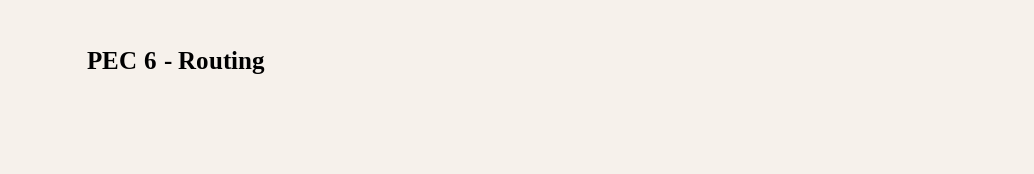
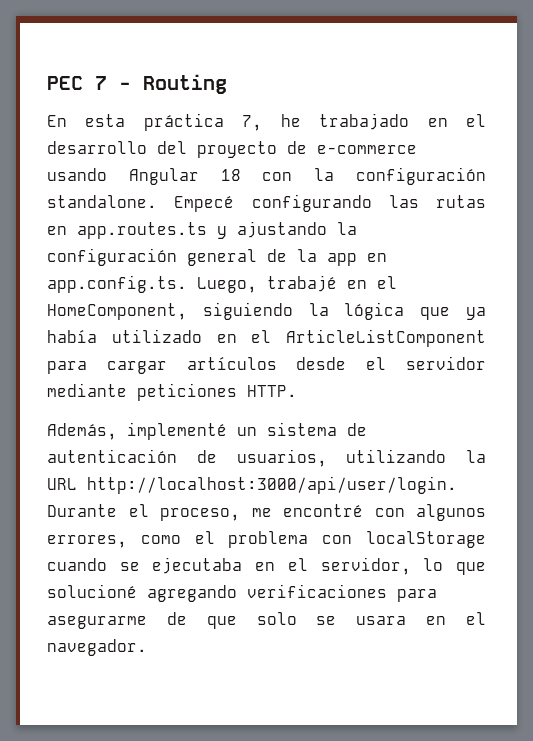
- PEC 6 - Routing
+ PEC 7 - Routing
+ En esta práctica 7, he trabajado en el desarrollo del proyecto de e-commerce usando Angular 18 con la configuración standalone. Empecé configurando las rutas en app.routes.ts y ajustando la configuración general de la app en app.config.ts. Luego, trabajé en el HomeComponent, siguiendo la lógica que ya había utilizado en el ArticleListComponent para cargar artículos desde el servidor mediante peticiones HTTP.
+ Además, implementé un sistema de autenticación de usuarios, utilizando la URL http://localhost:3000/api/user/login. Durante el proceso, me encontré con algunos errores, como el problema con localStorage cuando se ejecutaba en el servidor, lo que solucioné agregando verificaciones para asegurarme de que solo se usara en el navegador.

